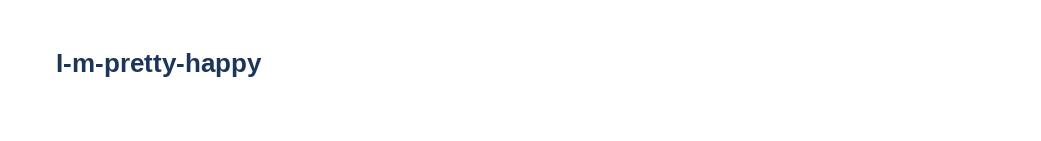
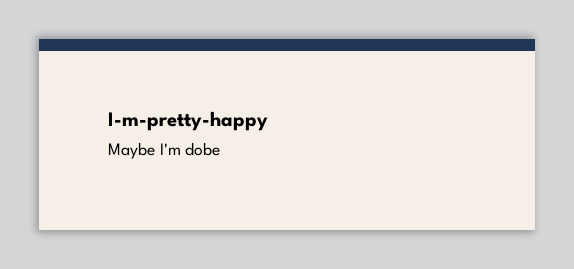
+ Maybe I'm dobe

